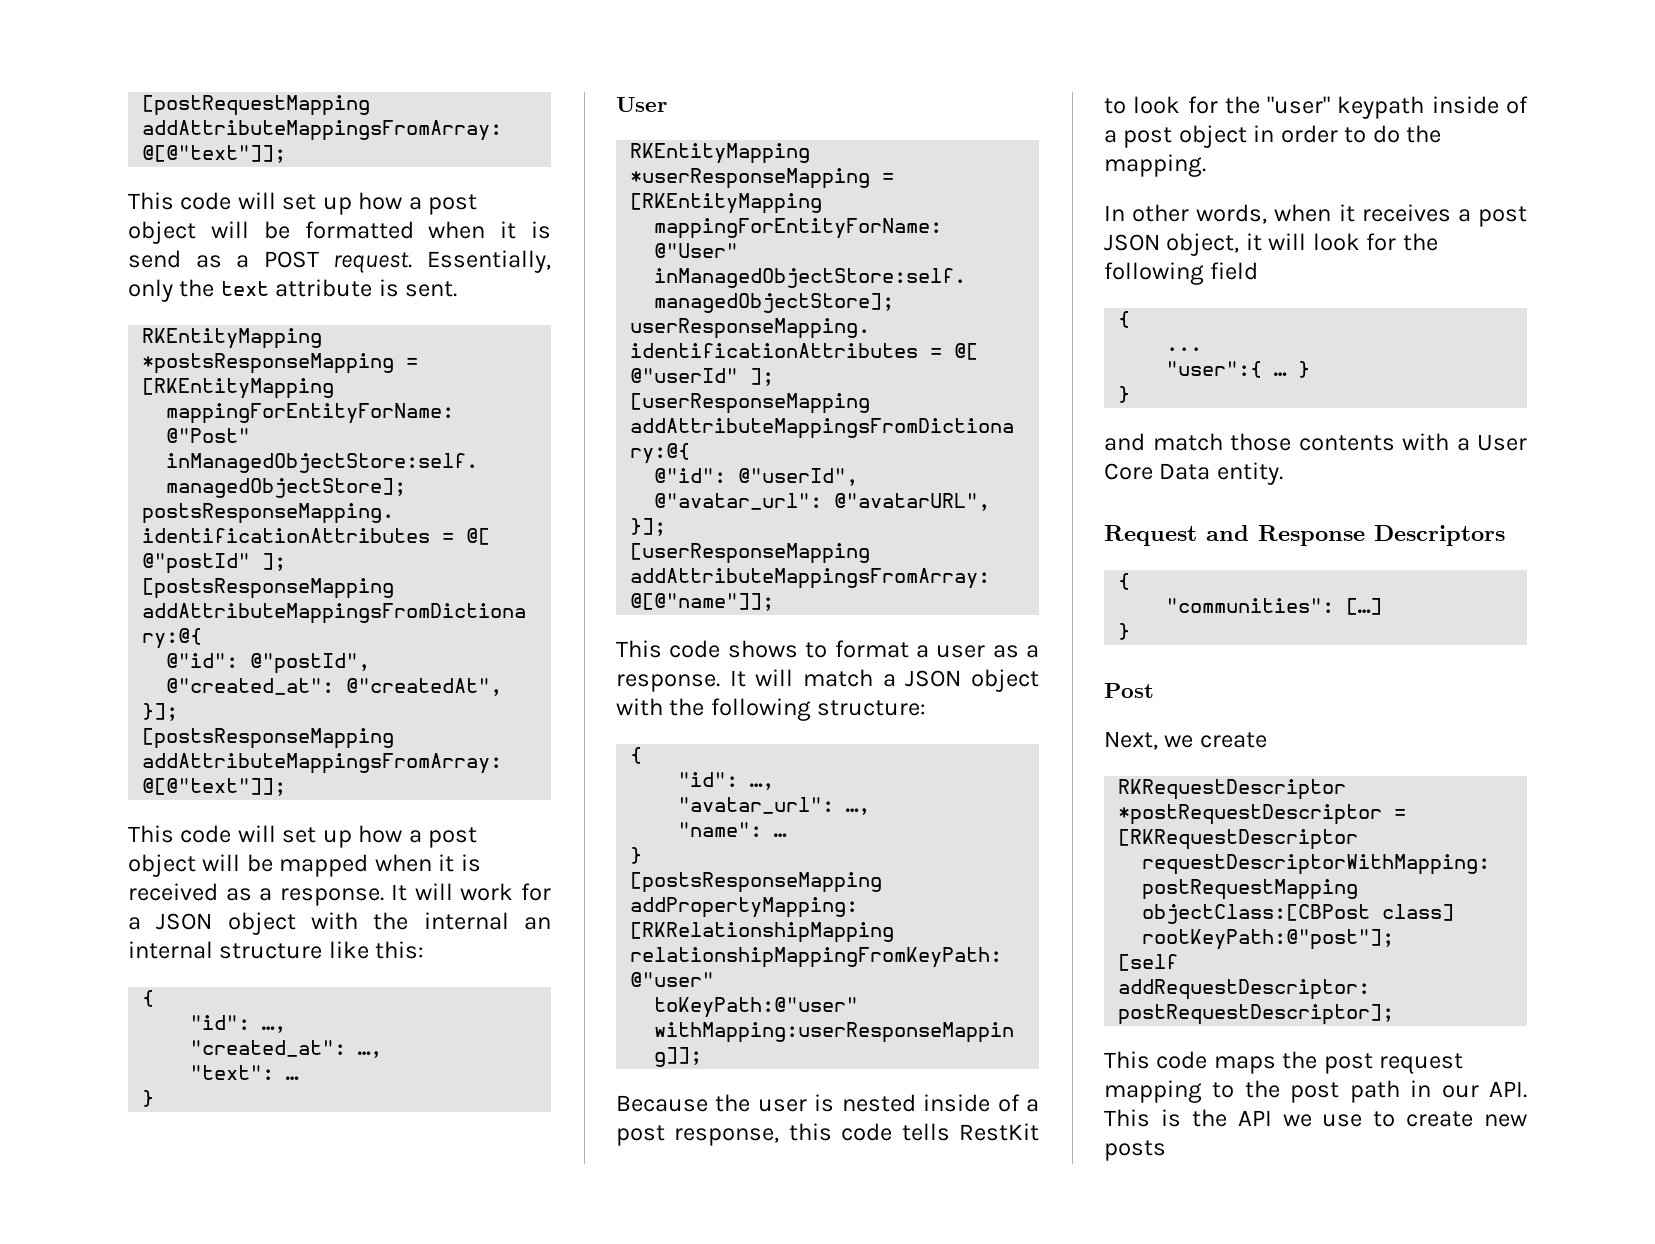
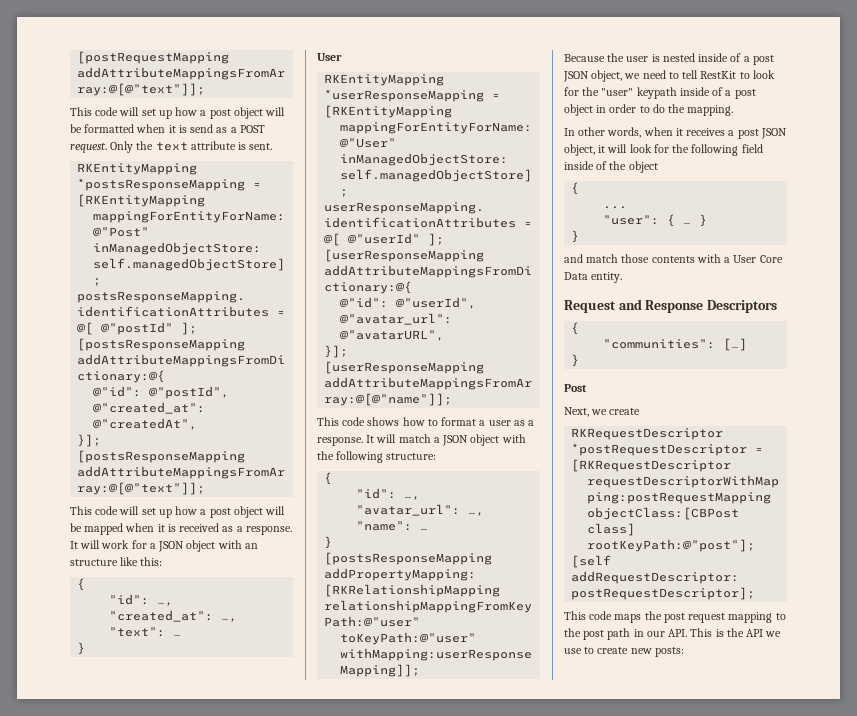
- Essentially, only the text attribute is sent.
+ Only the text attribute is sent.
- It will work for a JSON object with the internal an internal structure like this:
+ It will work for a JSON object with an structure like this:
- This code shows to format a user as a response.
+ This code shows how to format a user as a response.
- Because the user is nested inside of a post response, this code tells RestKit to look for the "user" keypath inside of a post object in order to do the mapping.
+ Because the user is nested inside of a post JSON object, we need to tell RestKit to look for the "user" keypath inside of a post object in order to do the mapping.
- In other words, when it receives a post JSON object, it will look for the following field
+ In other words, when it receives a post JSON object, it will look for the following field inside of the object
- "user":{ …
+ "user": { …
- This code maps the post request mapping to the post path in our API. This is the API we use to create new posts
+ This code maps the post request mapping to the post path in our API. This is the API we use to create new posts:

